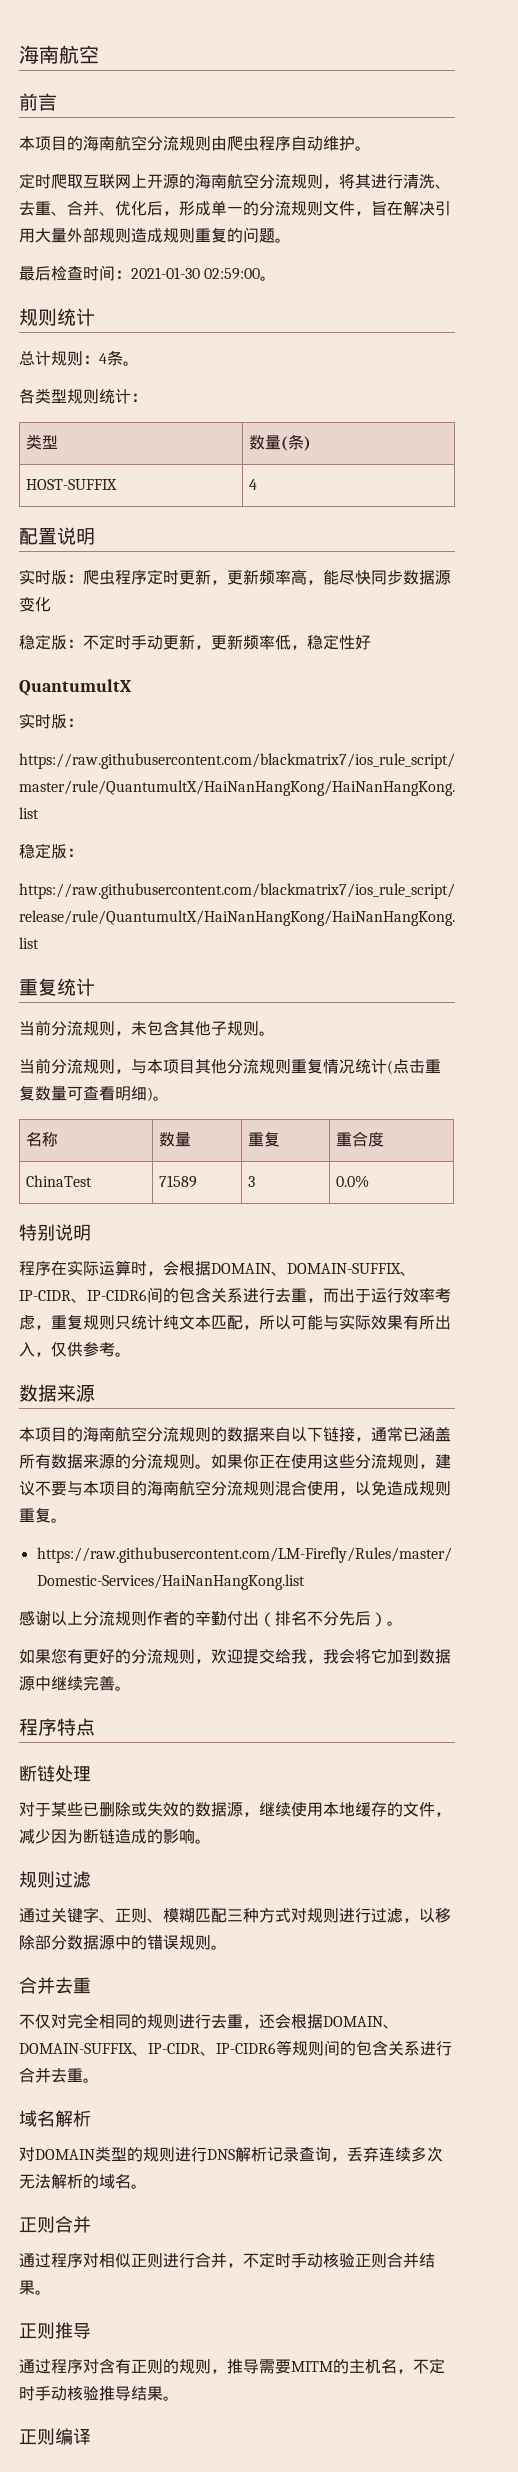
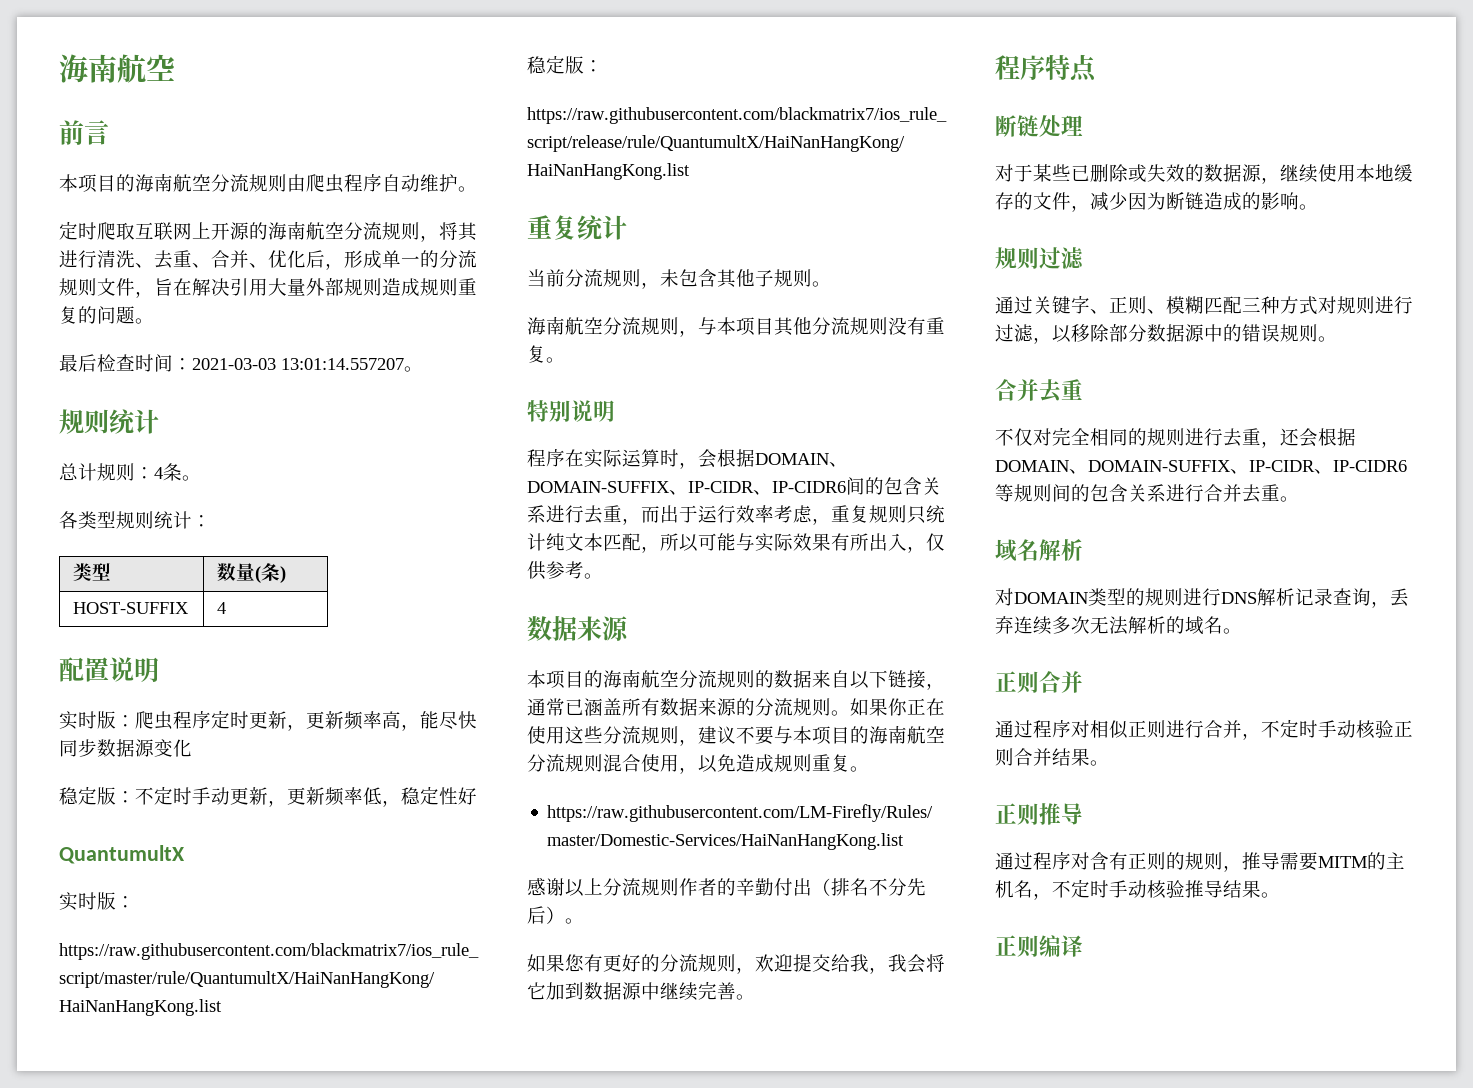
- 最后检查时间：2021-01-30 02:59:00。
+ 最后检查时间：2021-03-03 13:01:14.557207。
- 当前分流规则，与本项目其他分流规则重复情况统计(点击重复数量可查看明细)。
- 名称 | 数量 | 重复 | 重合度
- ChinaTest | 71589 | 3 | 0.0%
+ 海南航空分流规则，与本项目其他分流规则没有重复。

